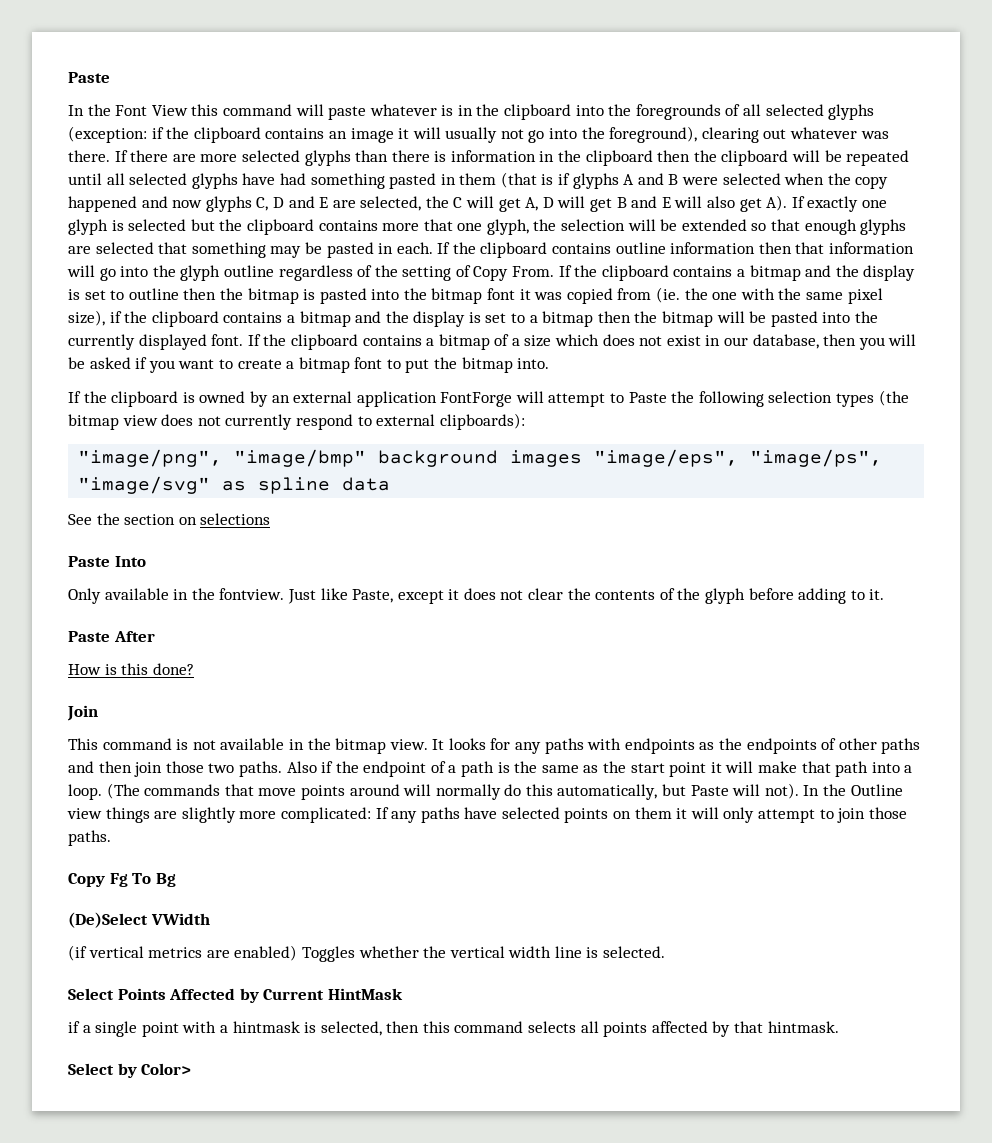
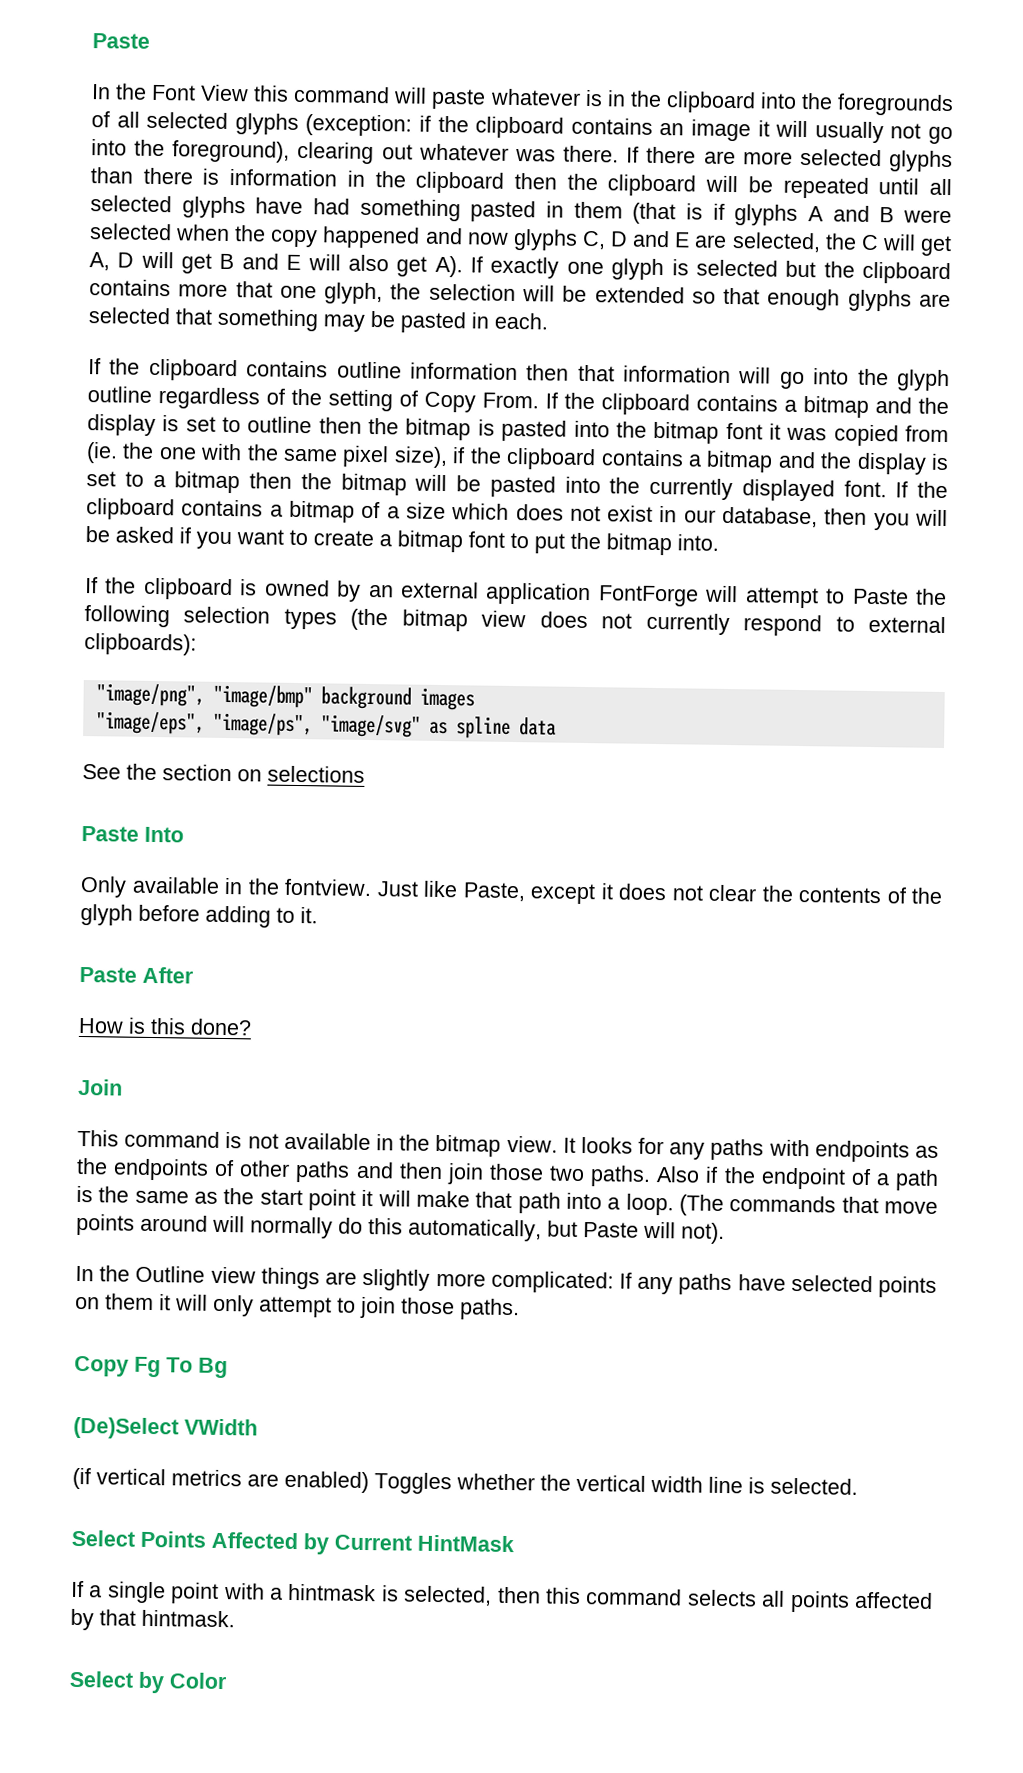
- If there are more selected glyphs than there is information in the clipboard then the clipboard will be repeated until all selected glyphs have had something pasted in them (that is if glyphs A and B were selected when the copy happened and now glyphs C, D and E are selected, the C will get A, D will get B and E will also get A). If exactly one glyph is selected but the clipboard contains more that one glyph, the selection will be extended so that enough glyphs are selected that something may be pasted in each. If the clipboard contains outline information then that information will go into the glyph outline regardless of the setting of Copy From.
+ If there are more selected glyphs than there is information in the clipboard then the clipboard will be repeated until all selected glyphs have had something pasted in them (that is if glyphs A and B were selected when the copy happened and now glyphs C, D and E are selected, the C will get A, D will get B and E will also get A). If exactly one glyph is selected but the clipboard contains more that one glyph, the selection will be extended so that enough glyphs are selected that something may be pasted in each.
+ If the clipboard contains outline information then that information will go into the glyph outline regardless of the setting of Copy From.
- "image/png", "image/bmp" background images "image/eps", "image/ps", "image/svg" as spline data
+ "image/png", "image/bmp" background images
+ "image/eps", "image/ps", "image/svg" as spline data
- (The commands that move points around will normally do this automatically, but Paste will not). In the Outline view things are slightly more complicated: If any paths have selected points on them it will only attempt to join those paths.
+ (The commands that move points around will normally do this automatically, but Paste will not).
+ In the Outline view things are slightly more complicated: If any paths have selected points on them it will only attempt to join those paths.
- if a single point with a hintmask is selected, then this command selects all points affected by that hintmask.
+ If a single point with a hintmask is selected, then this command selects all points affected by that hintmask.
- Select by Color>
+ Select by Color

